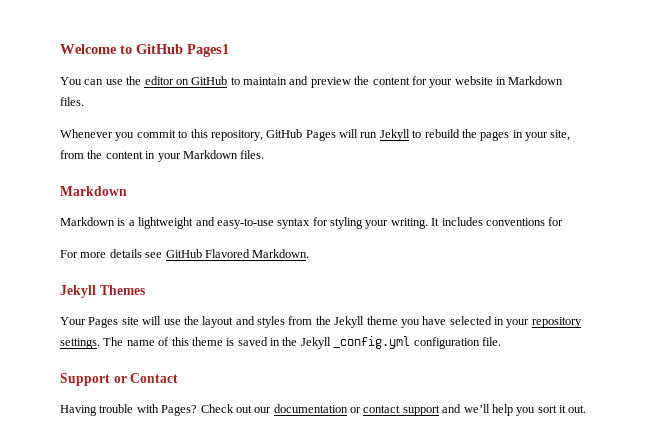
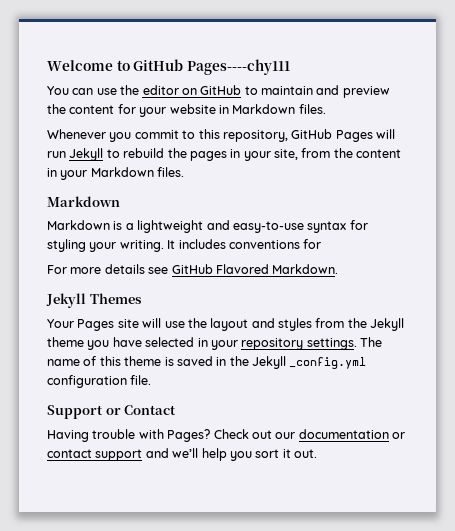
- Welcome to GitHub Pages1
+ Welcome to GitHub Pages----chy111

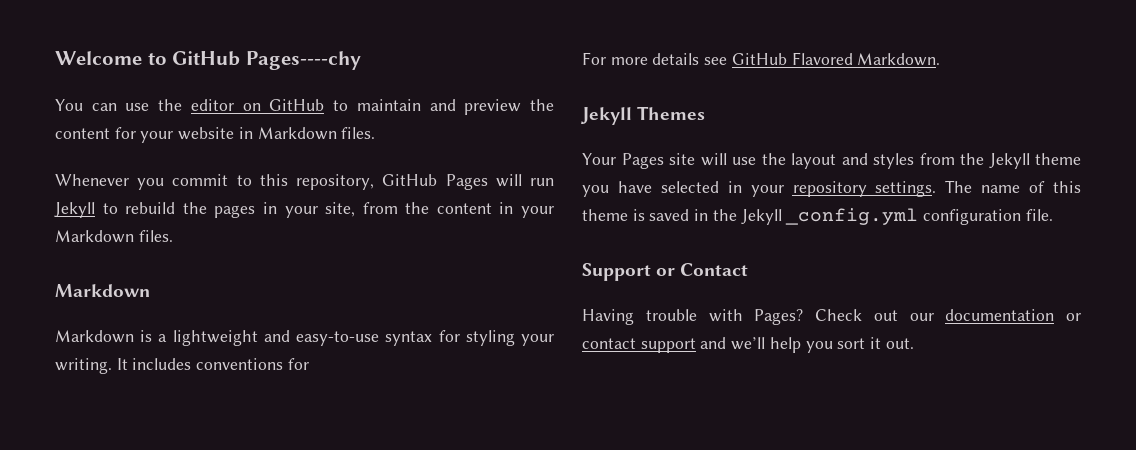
- Welcome to GitHub Pages----chy111
+ Welcome to GitHub Pages----chy

